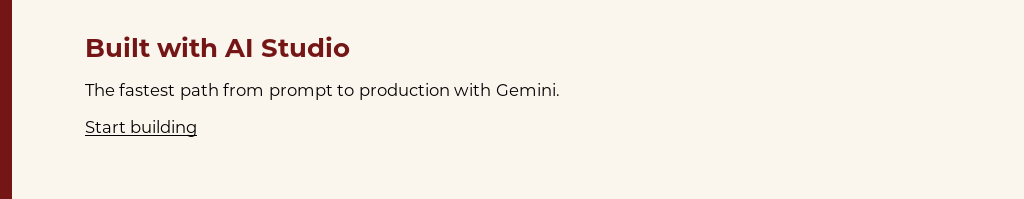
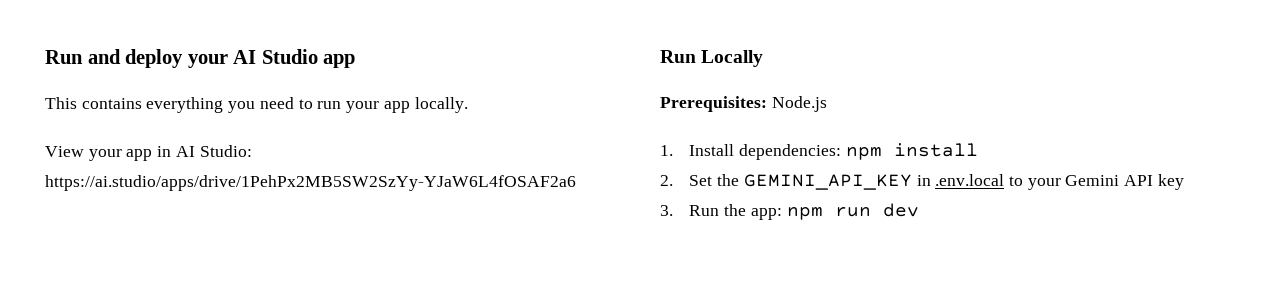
- Built with AI Studio
- The fastest path from prompt to production with Gemini.
- Start building
+ Run and deploy your AI Studio app
+ This contains everything you need to run your app locally.
+ View your app in AI Studio: https://ai.studio/apps/drive/1PehPx2MB5SW2SzYy-YJaW6L4fOSAF2a6
+ Run Locally
+ Prerequisites: Node.js
+ 1. Install dependencies: npm install
+ 2. Set the GEMINI_API_KEY in .env.local to your Gemini API key
+ 3. Run the app: npm run dev

